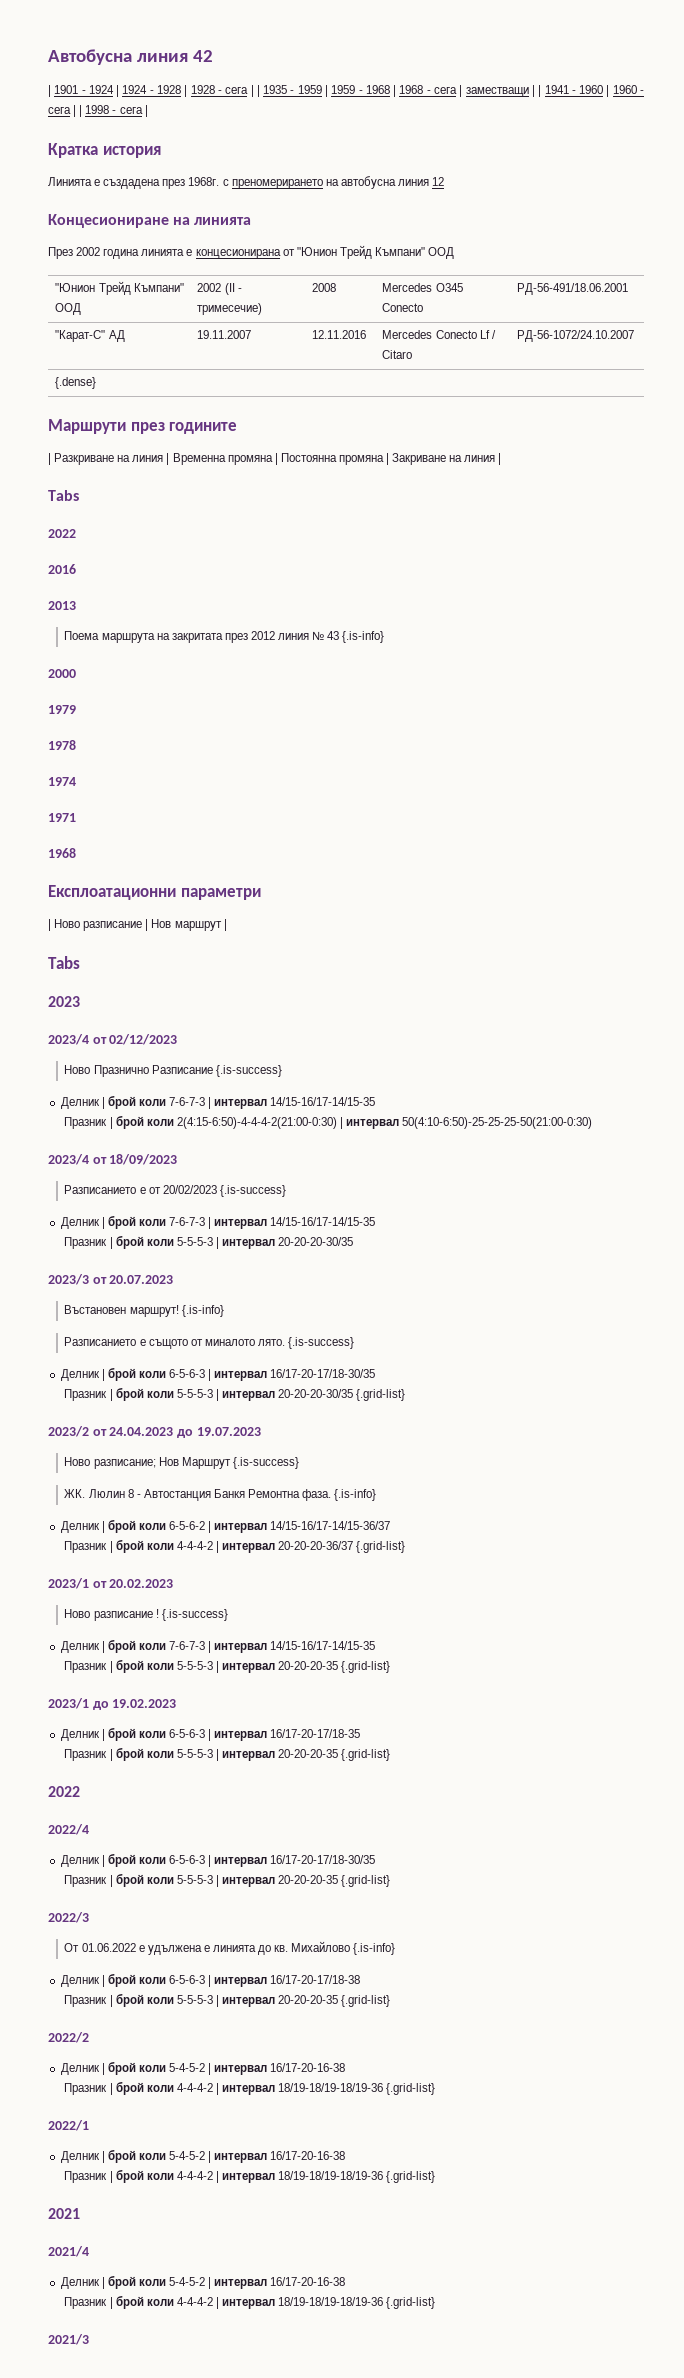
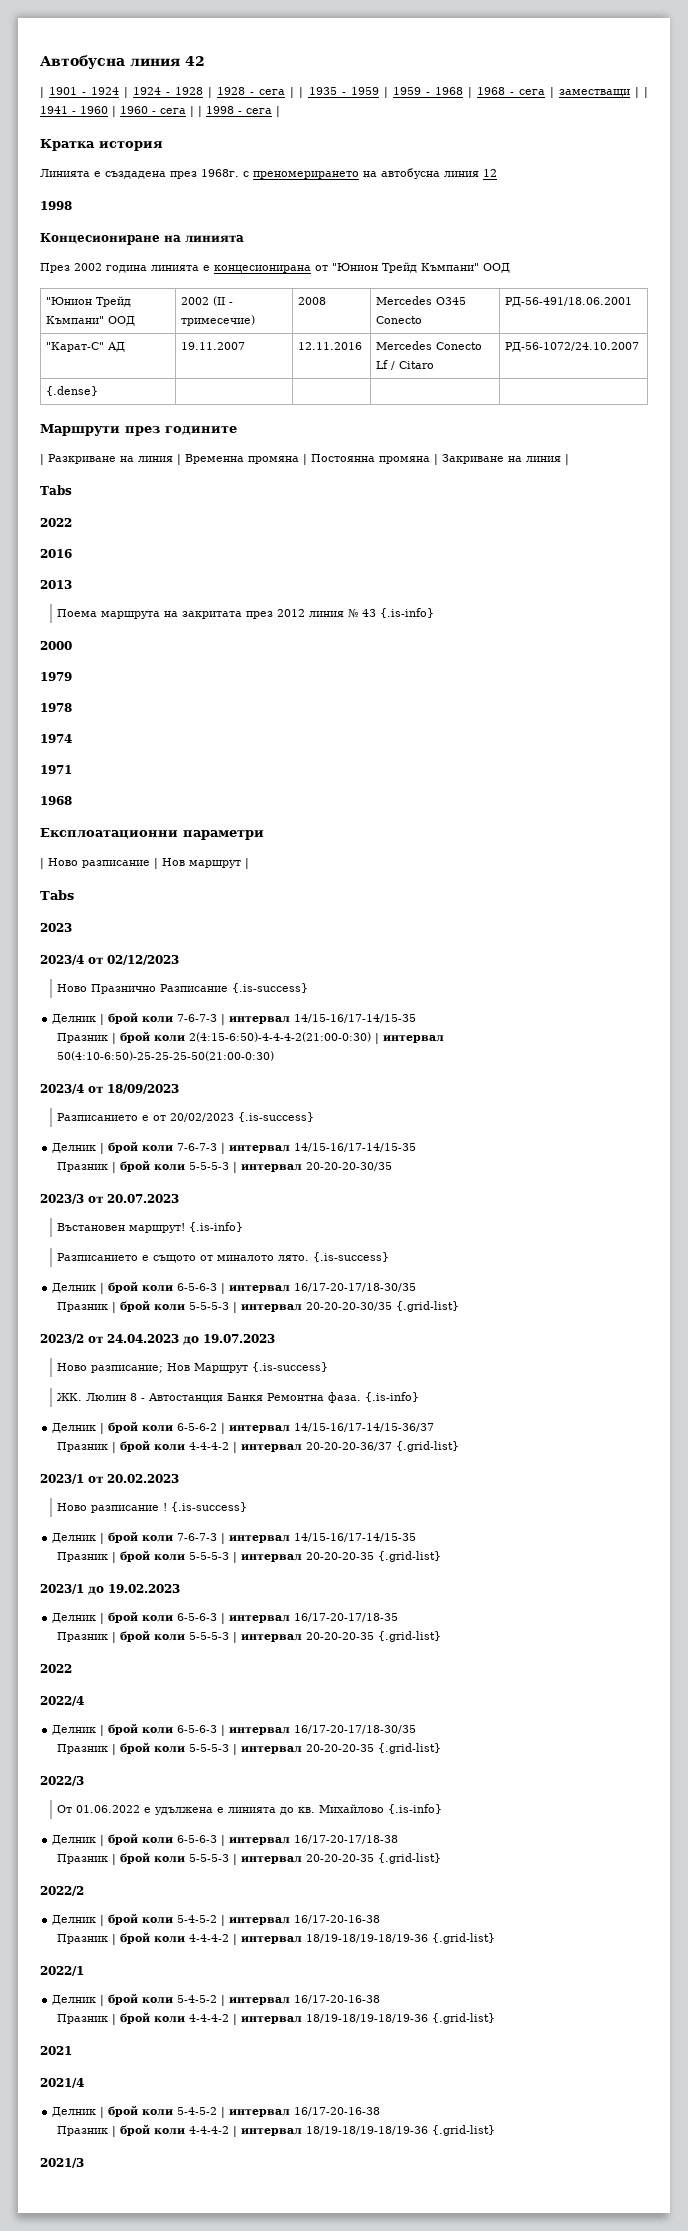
  Линията е създадена през 1968г. с преномерирането на автобусна линия 12
+ 1998

